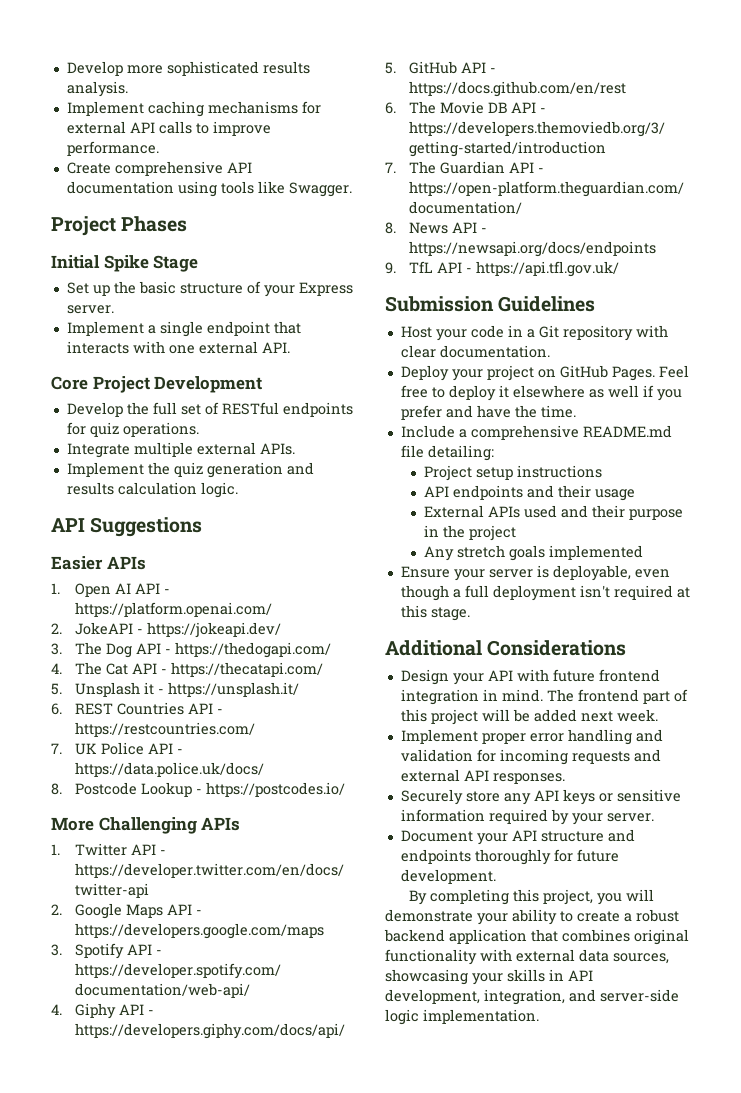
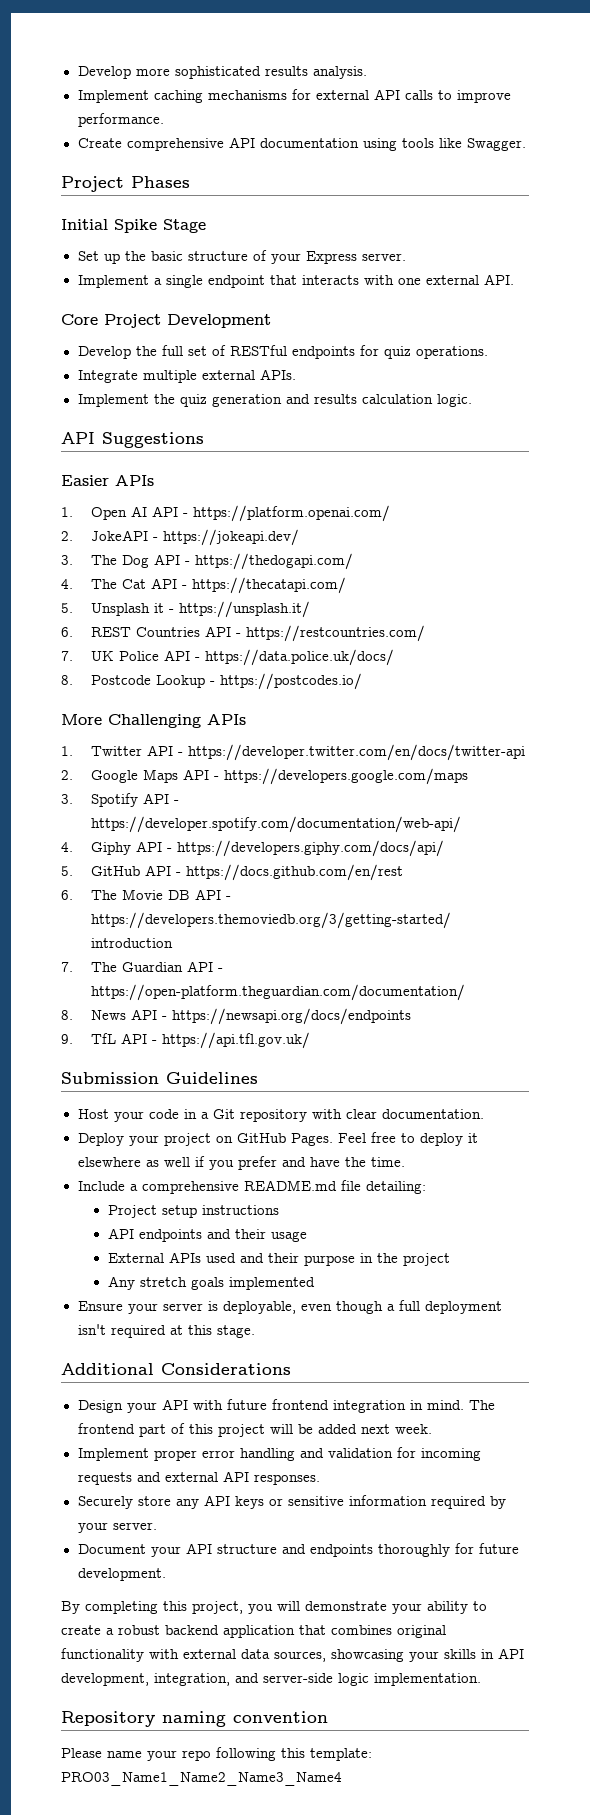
+ Repository naming convention
+ Please name your repo following this template: PRO03_Name1_Name2_Name3_Name4

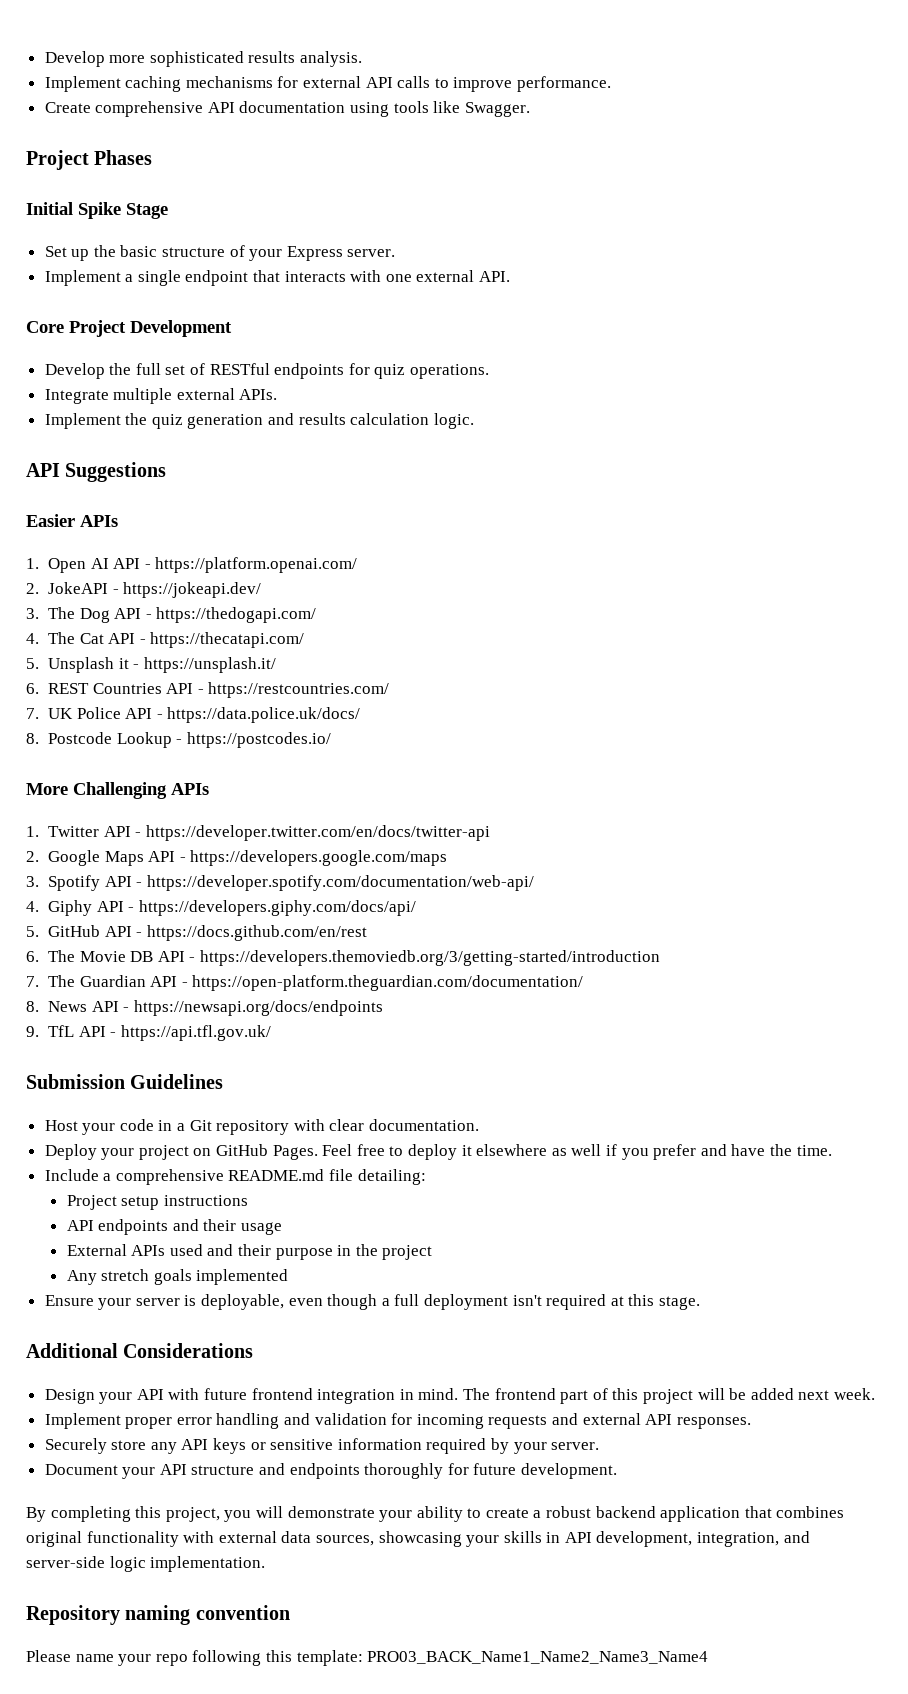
- Please name your repo following this template: PRO03_Name1_Name2_Name3_Name4
+ Please name your repo following this template: PRO03_BACK_Name1_Name2_Name3_Name4

